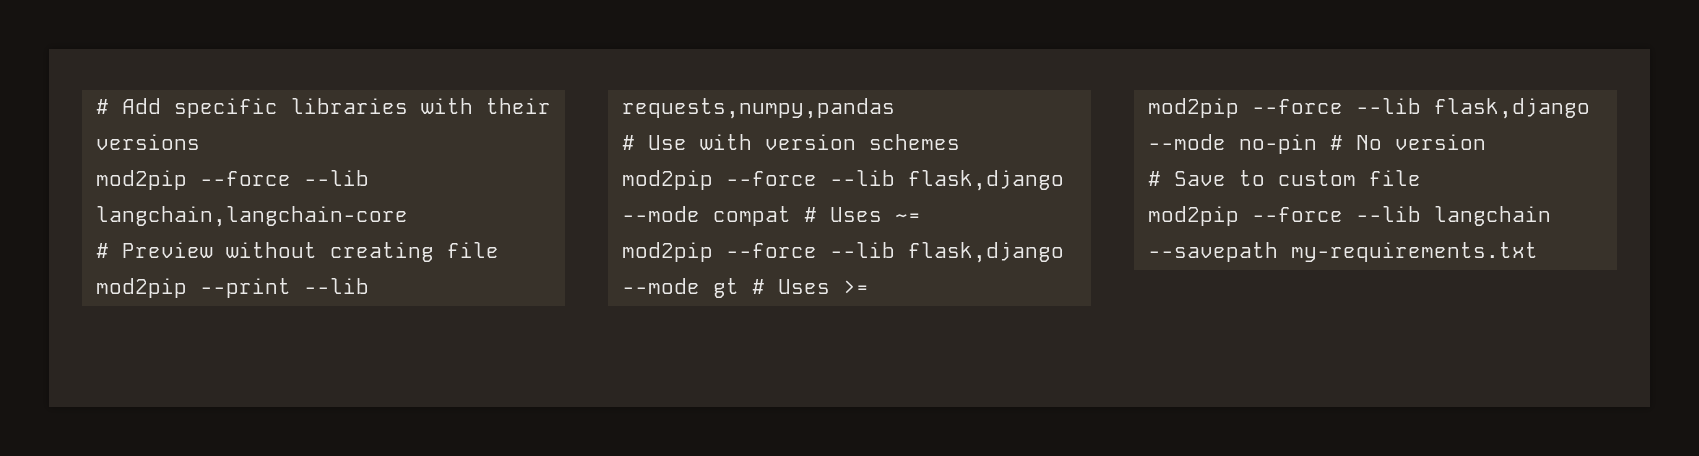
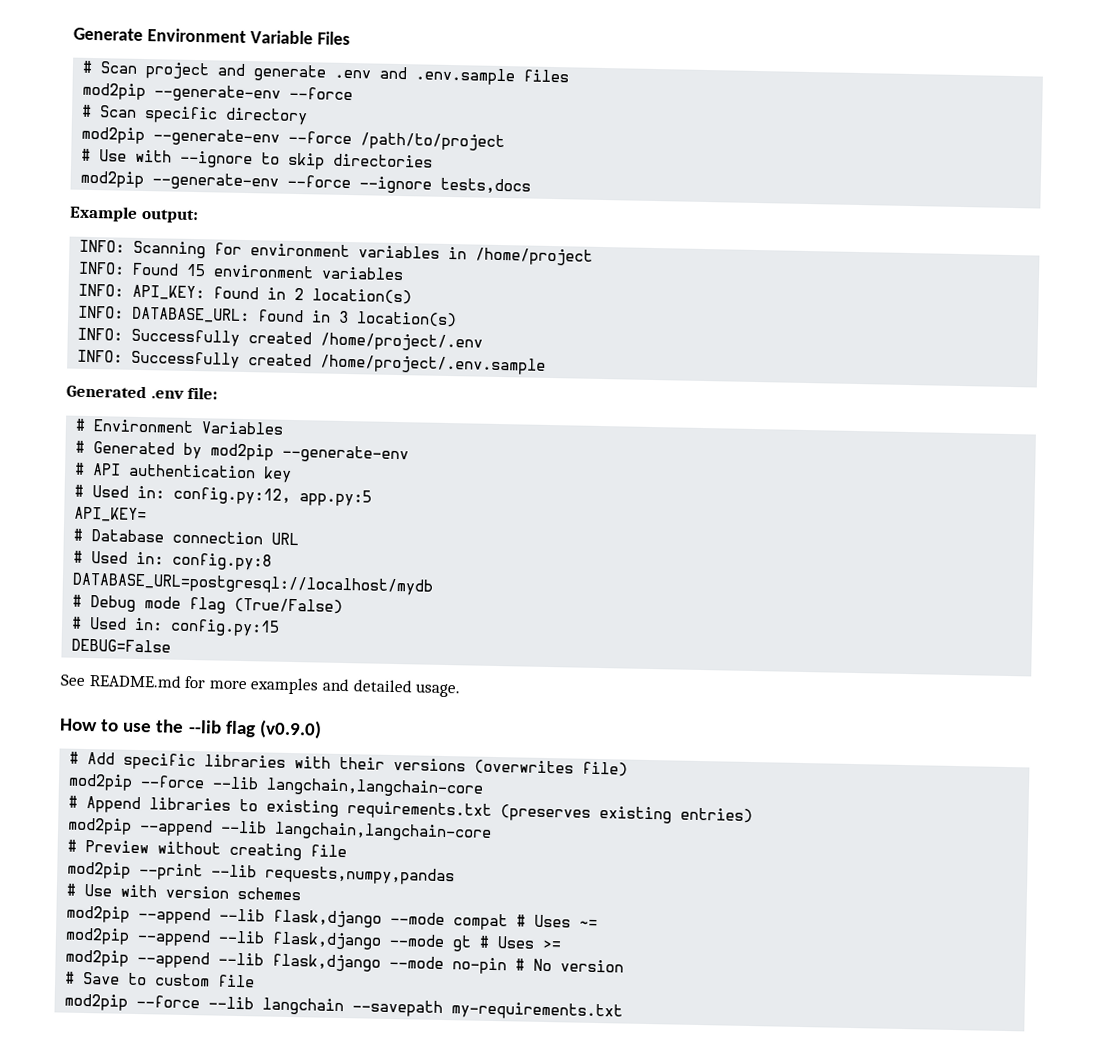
+ Generate Environment Variable Files
+ # Scan project and generate .env and .env.sample files
+ mod2pip --generate-env --force
+ # Scan specific directory
+ mod2pip --generate-env --force /path/to/project
+ # Use with --ignore to skip directories
+ mod2pip --generate-env --force --ignore tests,docs
+ Example output:
+ INFO: Scanning for environment variables in /home/project
+ INFO: Found 15 environment variables
+ INFO: API_KEY: found in 2 location(s)
+ INFO: DATABASE_URL: found in 3 location(s)
+ INFO: Successfully created /home/project/.env
+ INFO: Successfully created /home/project/.env.sample
+ Generated .env file:
+ # Environment Variables
+ # Generated by mod2pip --generate-env
+ # API authentication key
+ # Used in: config.py:12, app.py:5
+ API_KEY=
+ # Database connection URL
+ # Used in: config.py:8
+ DATABASE_URL=postgresql://localhost/mydb
+ # Debug mode flag (True/False)
+ # Used in: config.py:15
+ DEBUG=False
+ See README.md for more examples and detailed usage.
+ How to use the --lib flag (v0.9.0)
- # Add specific libraries with their versions
+ # Add specific libraries with their versions (overwrites file)
+ # Append libraries to existing requirements.txt (preserves existing entries)
+ mod2pip --append --lib langchain,langchain-core
- mod2pip --force --lib flask,django --mode compat # Uses ~=
+ mod2pip --append --lib flask,django --mode compat # Uses ~=
- mod2pip --force --lib flask,django --mode gt # Uses >=
+ mod2pip --append --lib flask,django --mode gt # Uses >=
- mod2pip --force --lib flask,django --mode no-pin # No version
+ mod2pip --append --lib flask,django --mode no-pin # No version

